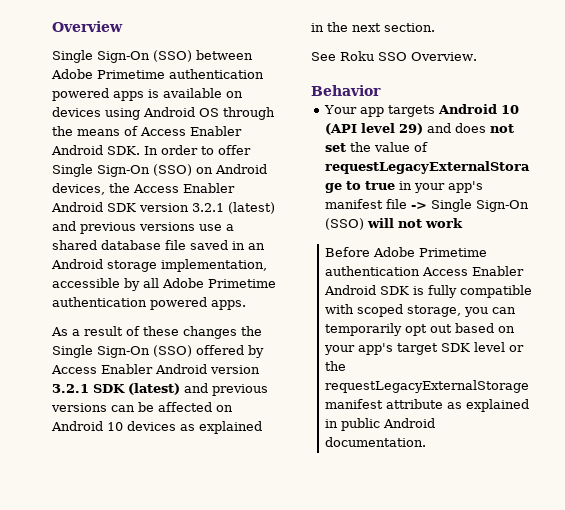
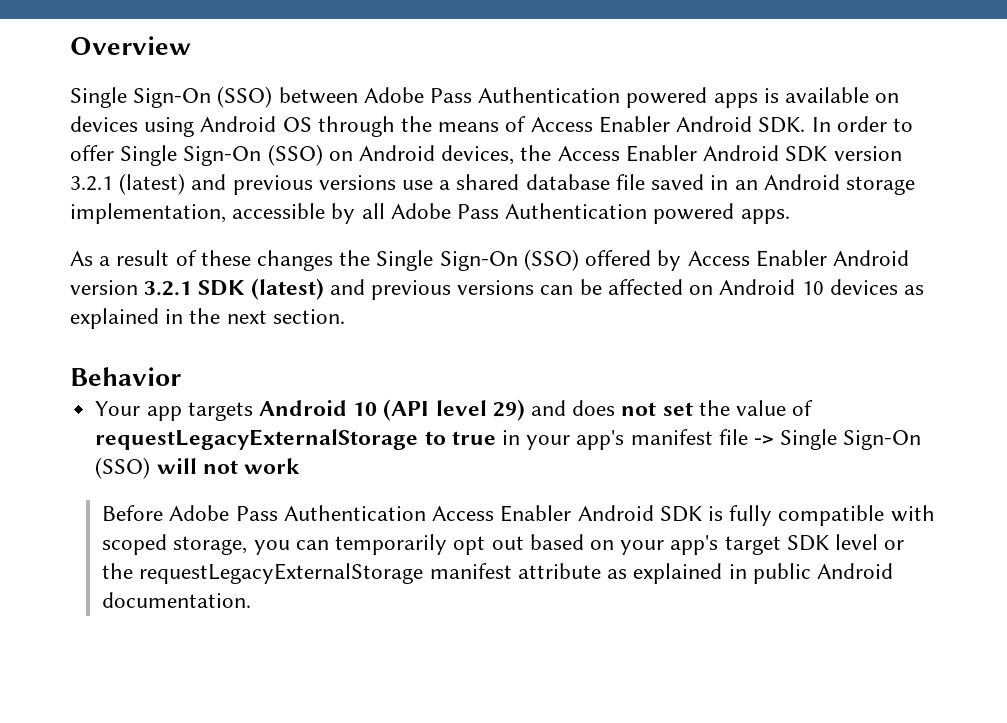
- Single Sign-On (SSO) between Adobe Primetime authentication powered apps is available on devices using Android OS through the means of Access Enabler Android SDK. In order to offer Single Sign-On (SSO) on Android devices, the Access Enabler Android SDK version 3.2.1 (latest) and previous versions use a shared database file saved in an Android storage implementation, accessible by all Adobe Primetime authentication powered apps.
+ Single Sign-On (SSO) between Adobe Pass Authentication powered apps is available on devices using Android OS through the means of Access Enabler Android SDK. In order to offer Single Sign-On (SSO) on Android devices, the Access Enabler Android SDK version 3.2.1 (latest) and previous versions use a shared database file saved in an Android storage implementation, accessible by all Adobe Pass Authentication powered apps.
- See Roku SSO Overview.
- Before Adobe Primetime authentication Access Enabler Android SDK is fully compatible with scoped storage, you can temporarily opt out based on your app's target SDK level or the requestLegacyExternalStorage manifest attribute as explained in public Android documentation.
+ Before Adobe Pass Authentication Access Enabler Android SDK is fully compatible with scoped storage, you can temporarily opt out based on your app's target SDK level or the requestLegacyExternalStorage manifest attribute as explained in public Android documentation.

